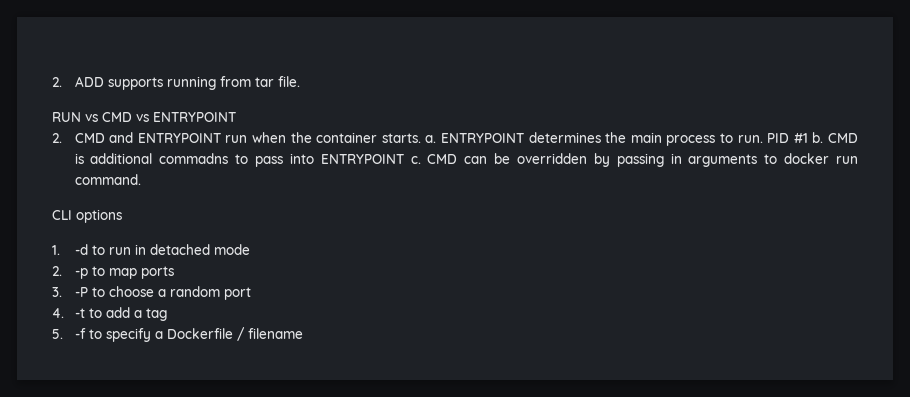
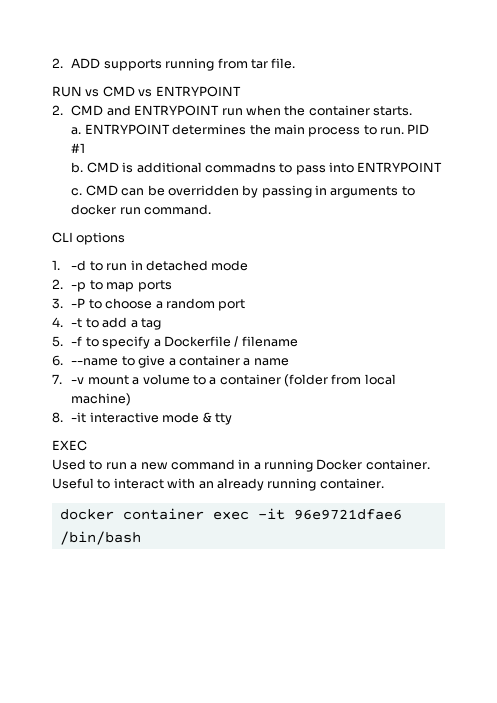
- 2. CMD and ENTRYPOINT run when the container starts. a.
+ 2. CMD and ENTRYPOINT run when the container starts.
+ a.
- PID #1 b.
+ PID #1
+ b.
- CMD is additional commadns to pass into ENTRYPOINT c.
+ CMD is additional commadns to pass into ENTRYPOINT
+ c.
+ 6. --name to give a container a name
+ 7. -v mount a volume to a container (folder from local machine)
+ 8. -it interactive mode & tty
+ EXEC
+ Used to run a new command in a running Docker container. Useful to interact with an already running container.
+ docker container exec -it 96e9721dfae6 /bin/bash

